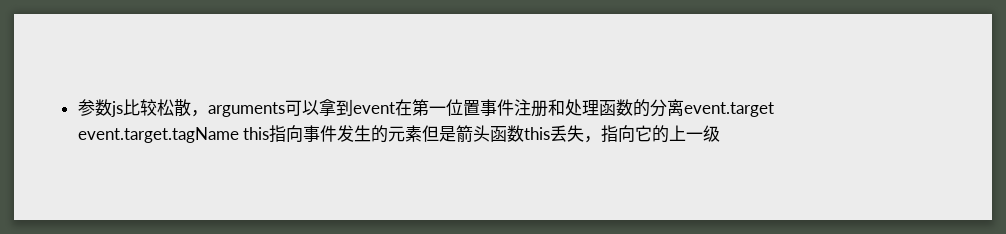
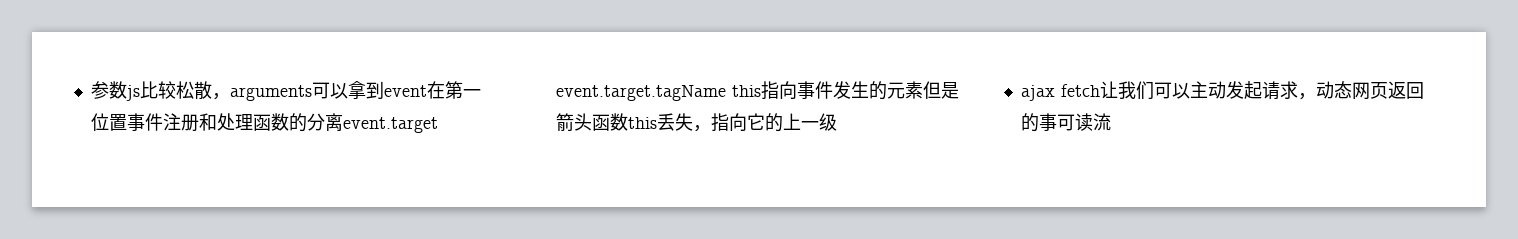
+ ajax fetch让我们可以主动发起请求，动态网页返回的事可读流

